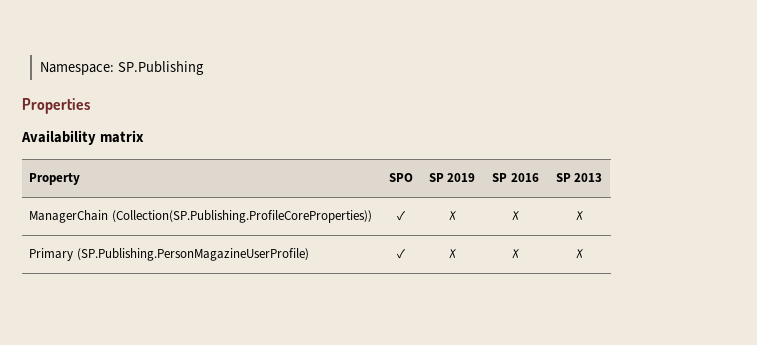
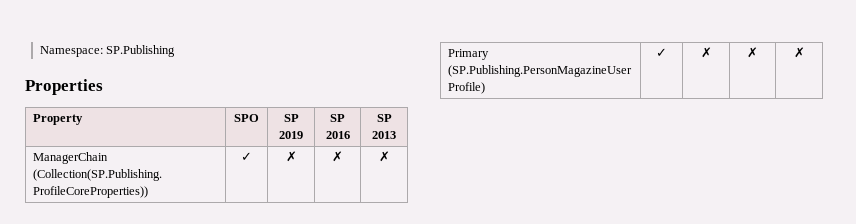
- Availability matrix

